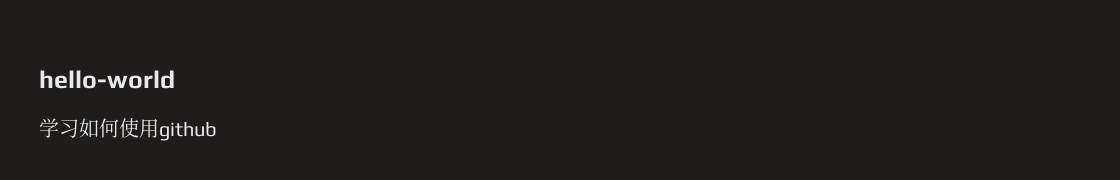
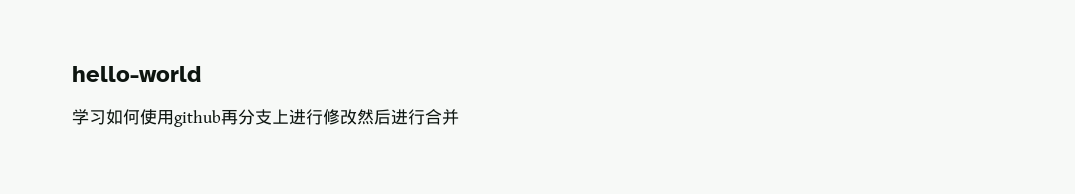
- 学习如何使用github
+ 学习如何使用github再分支上进行修改然后进行合并

